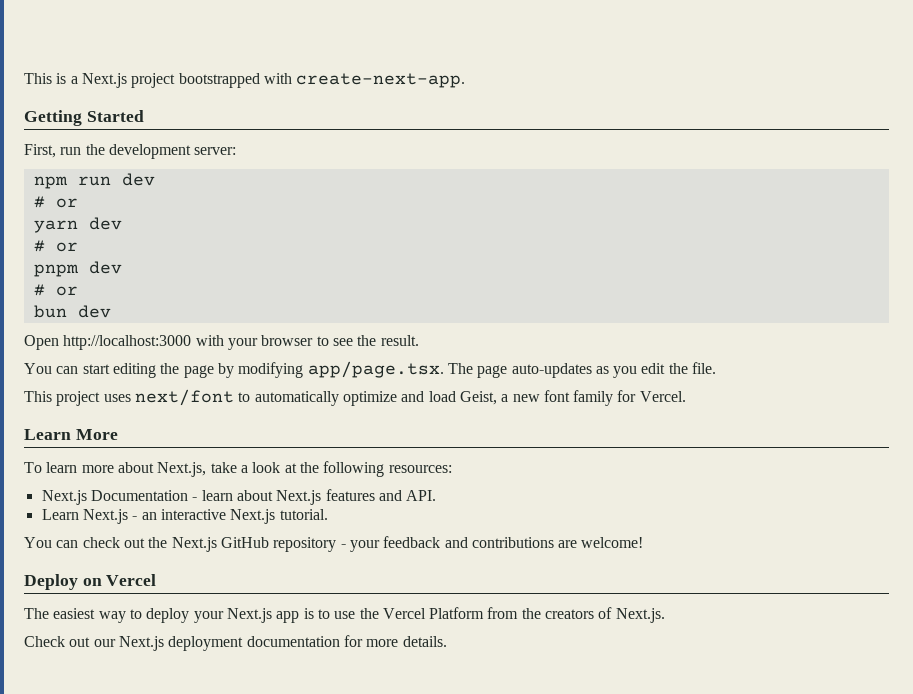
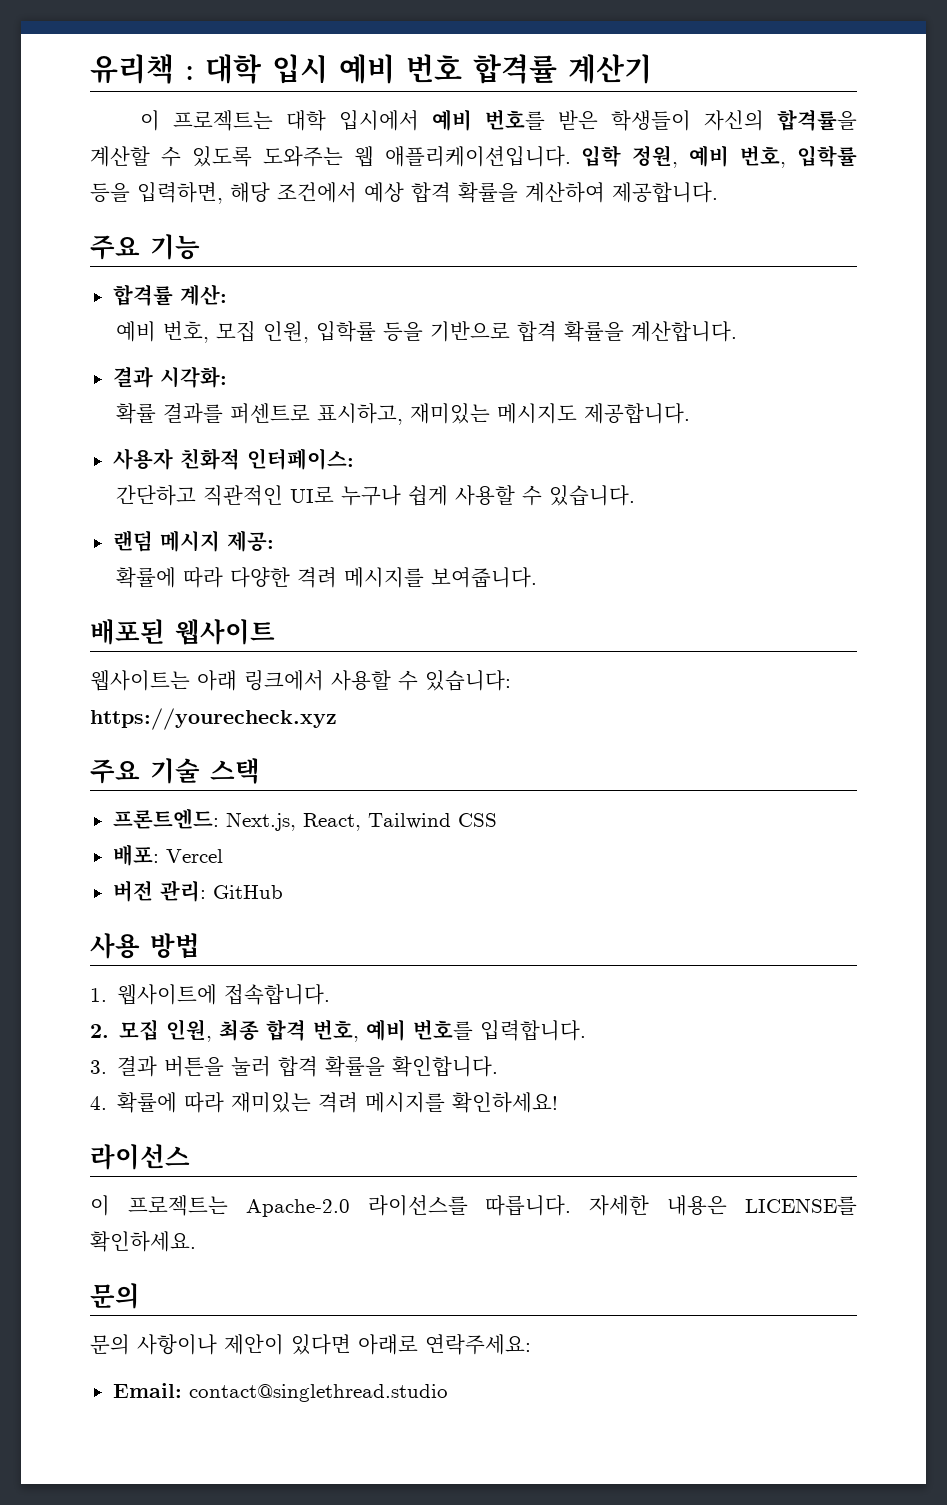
- This is a Next.js project bootstrapped with create-next-app.
- Getting Started
- First, run the development server:
- npm run dev
- # or
- yarn dev
- # or
- pnpm dev
- # or
- bun dev
- Open http://localhost:3000 with your browser to see the result.
- You can start editing the page by modifying app/page.tsx. The page auto-updates as you edit the file.
- This project uses next/font to automatically optimize and load Geist, a new font family for Vercel.
- Learn More
- To learn more about Next.js, take a look at the following resources:
- Next.js Documentation - learn about Next.js features and API.
- Learn Next.js - an interactive Next.js tutorial.
- You can check out the Next.js GitHub repository - your feedback and contributions are welcome!
- Deploy on Vercel
- The easiest way to deploy your Next.js app is to use the Vercel Platform from the creators of Next.js.
- Check out our Next.js deployment documentation for more details.
+ 유리책 : 대학 입시 예비 번호 합격률 계산기
+ 이 프로젝트는 대학 입시에서 예비 번호를 받은 학생들이 자신의 합격률을 계산할 수 있도록 도와주는 웹 애플리케이션입니다. 입학 정원, 예비 번호, 입학률 등을 입력하면, 해당 조건에서 예상 합격 확률을 계산하여 제공합니다.
+ 주요 기능
+ 합격률 계산:
+ 예비 번호, 모집 인원, 입학률 등을 기반으로 합격 확률을 계산합니다.
+ 결과 시각화:
+ 확률 결과를 퍼센트로 표시하고, 재미있는 메시지도 제공합니다.
+ 사용자 친화적 인터페이스:
+ 간단하고 직관적인 UI로 누구나 쉽게 사용할 수 있습니다.
+ 랜덤 메시지 제공:
+ 확률에 따라 다양한 격려 메시지를 보여줍니다.
+ 배포된 웹사이트
+ 웹사이트는 아래 링크에서 사용할 수 있습니다:
+ https://yourecheck.xyz
+ 주요 기술 스택
+ 프론트엔드: Next.js, React, Tailwind CSS
+ 배포: Vercel
+ 버전 관리: GitHub
+ 사용 방법
+ 1. 웹사이트에 접속합니다.
+ 2. 모집 인원, 최종 합격 번호, 예비 번호를 입력합니다.
+ 3. 결과 버튼을 눌러 합격 확률을 확인합니다.
+ 4. 확률에 따라 재미있는 격려 메시지를 확인하세요!
+ 라이선스
+ 이 프로젝트는 Apache-2.0 라이선스를 따릅니다. 자세한 내용은 LICENSE를 확인하세요.
+ 문의
+ 문의 사항이나 제안이 있다면 아래로 연락주세요:
+ Email: contact@singlethread.studio

